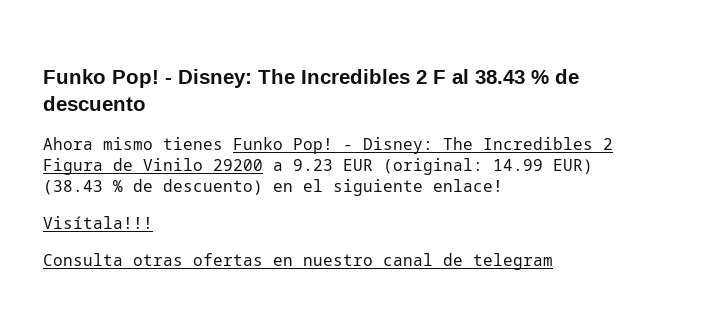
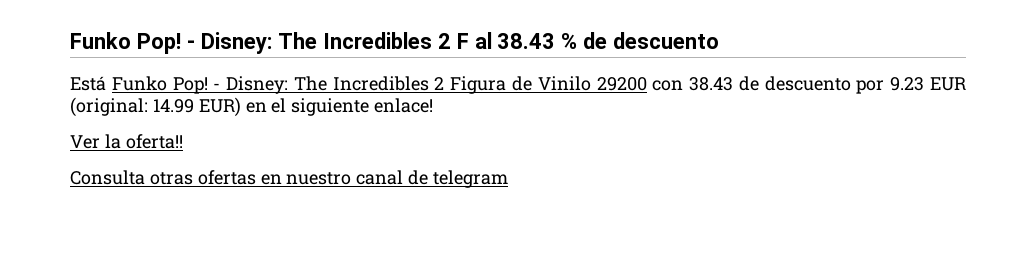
- Ahora mismo tienes Funko Pop!
+ Está Funko Pop!
- - Disney: The Incredibles 2 Figura de Vinilo 29200 a 9.23 EUR (original: 14.99 EUR) (38.43 % de descuento) en el siguiente enlace!
+ - Disney: The Incredibles 2 Figura de Vinilo 29200 con 38.43 de descuento por 9.23 EUR (original: 14.99 EUR) en el siguiente enlace!
- Visítala!!!
+ Ver la oferta!!

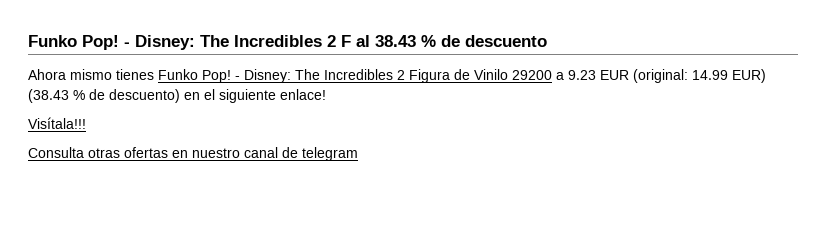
- Está Funko Pop!
+ Ahora mismo tienes Funko Pop!
- - Disney: The Incredibles 2 Figura de Vinilo 29200 con 38.43 de descuento por 9.23 EUR (original: 14.99 EUR) en el siguiente enlace!
+ - Disney: The Incredibles 2 Figura de Vinilo 29200 a 9.23 EUR (original: 14.99 EUR) (38.43 % de descuento) en el siguiente enlace!
- Ver la oferta!!
+ Visítala!!!

